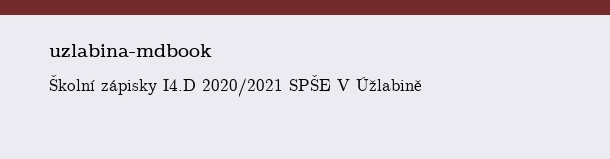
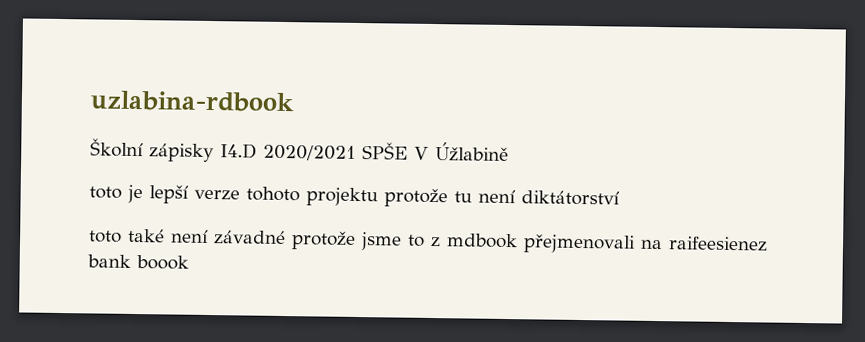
- uzlabina-mdbook
+ uzlabina-rdbook
+ toto je lepší verze tohoto projektu protože tu není diktátorství
+ toto také není závadné protože jsme to z mdbook přejmenovali na raifeesienez bank boook

